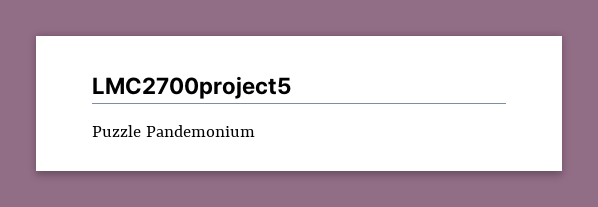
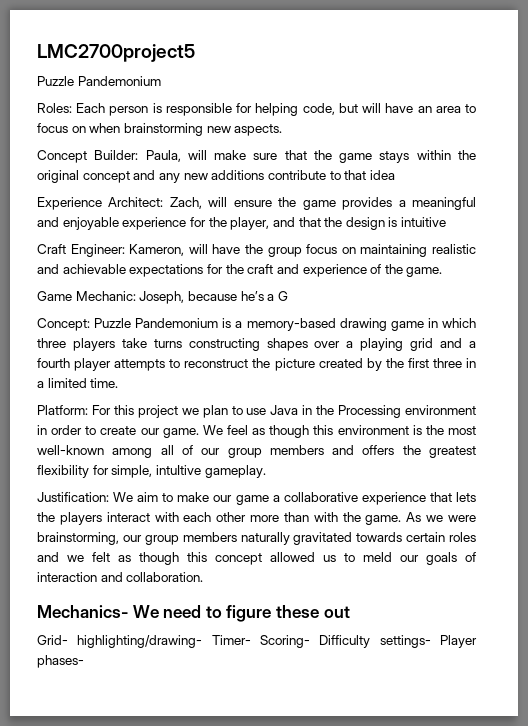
+ Roles: Each person is responsible for helping code, but will have an area to focus on when brainstorming new aspects.
+ Concept Builder: Paula, will make sure that the game stays within the original concept and any new additions contribute to that idea
+ Experience Architect: Zach, will ensure the game provides a meaningful and enjoyable experience for the player, and that the design is intuitive
+ Craft Engineer: Kameron, will have the group focus on maintaining realistic and achievable expectations for the craft and experience of the game.
+ Game Mechanic: Joseph, because he’s a G
+ Concept: Puzzle Pandemonium is a memory-based drawing game in which three players take turns constructing shapes over a playing grid and a fourth player attempts to reconstruct the picture created by the first three in a limited time.
+ Platform: For this project we plan to use Java in the Processing environment in order to create our game. We feel as though this environment is the most well-known among all of our group members and offers the greatest flexibility for simple, intuItive gameplay.
+ Justification: We aim to make our game a collaborative experience that lets the players interact with each other more than with the game. As we were brainstorming, our group members naturally gravitated towards certain roles and we felt as though this concept allowed us to meld our goals of interaction and collaboration.
+ Mechanics- We need to figure these out
+ Grid- highlighting/drawing- Timer- Scoring- Difficulty settings- Player phases-

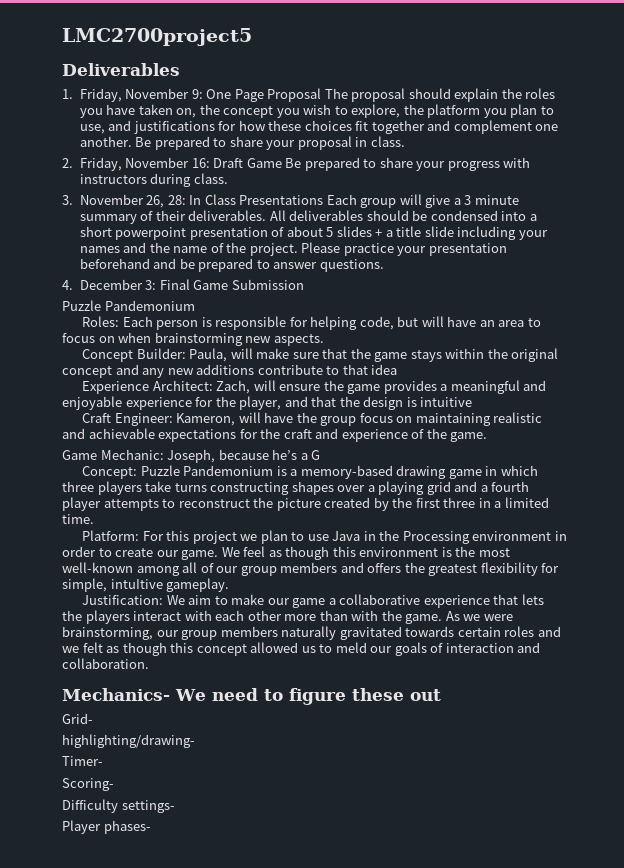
+ Deliverables
+ 1. Friday, November 9: One Page Proposal The proposal should explain the roles you have taken on, the concept you wish to explore, the platform you plan to use, and justifications for how these choices fit together and complement one another. Be prepared to share your proposal in class.
+ 2. Friday, November 16: Draft Game Be prepared to share your progress with instructors during class.
+ 3. November 26, 28: In Class Presentations Each group will give a 3 minute summary of their deliverables. All deliverables should be condensed into a short powerpoint presentation of about 5 slides + a title slide including your names and the name of the project. Please practice your presentation beforehand and be prepared to answer questions.
+ 4. December 3: Final Game Submission
- Grid- highlighting/drawing- Timer- Scoring- Difficulty settings- Player phases-
+ Grid-
+ highlighting/drawing-
+ Timer-
+ Scoring-
+ Difficulty settings-
+ Player phases-

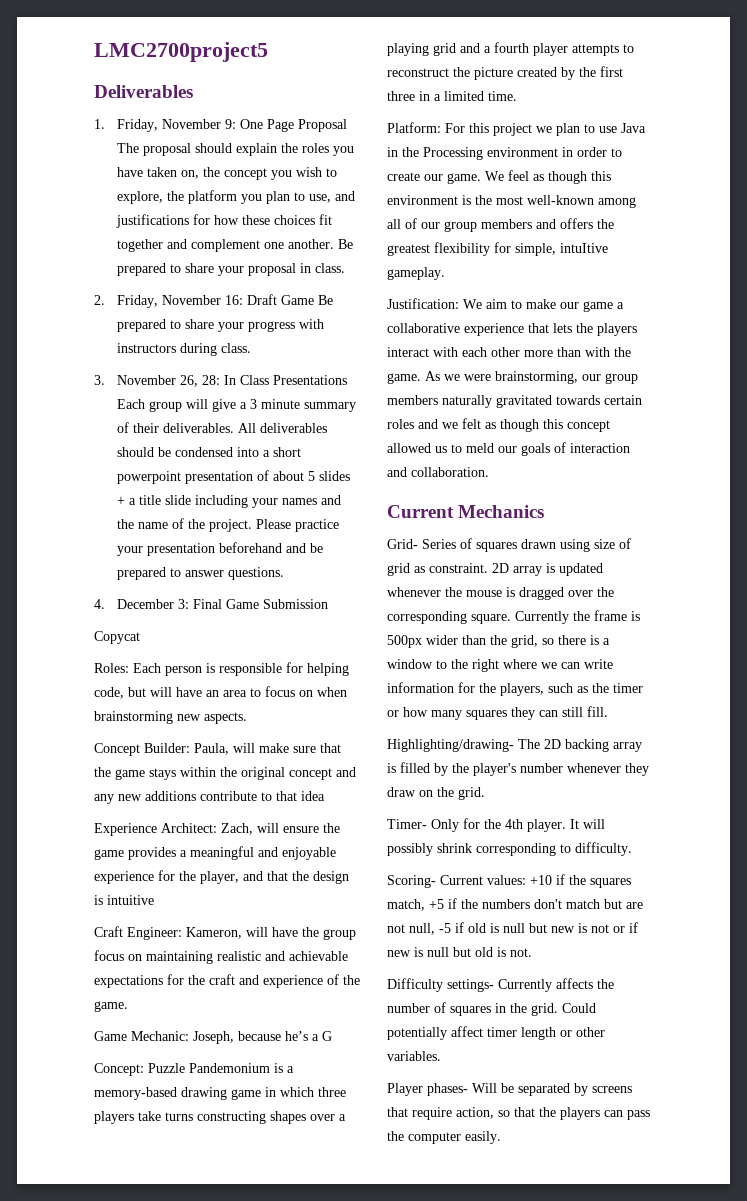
  4. December 3: Final Game Submission
- Puzzle Pandemonium
+ Copycat
- Mechanics- We need to figure these out
- Grid-
- highlighting/drawing-
- Timer-
- Scoring-
- Difficulty settings-
- Player phases-
+ Current Mechanics
+ Grid- Series of squares drawn using size of grid as constraint. 2D array is updated whenever the mouse is dragged over the corresponding square. Currently the frame is 500px wider than the grid, so there is a window to the right where we can write information for the players, such as the timer or how many squares they can still fill.
+ Highlighting/drawing- The 2D backing array is filled by the player's number whenever they draw on the grid.
+ Timer- Only for the 4th player. It will possibly shrink corresponding to difficulty.
+ Scoring- Current values: +10 if the squares match, +5 if the numbers don't match but are not null, -5 if old is null but new is not or if new is null but old is not.
+ Difficulty settings- Currently affects the number of squares in the grid. Could potentially affect timer length or other variables.
+ Player phases- Will be separated by screens that require action, so that the players can pass the computer easily.

